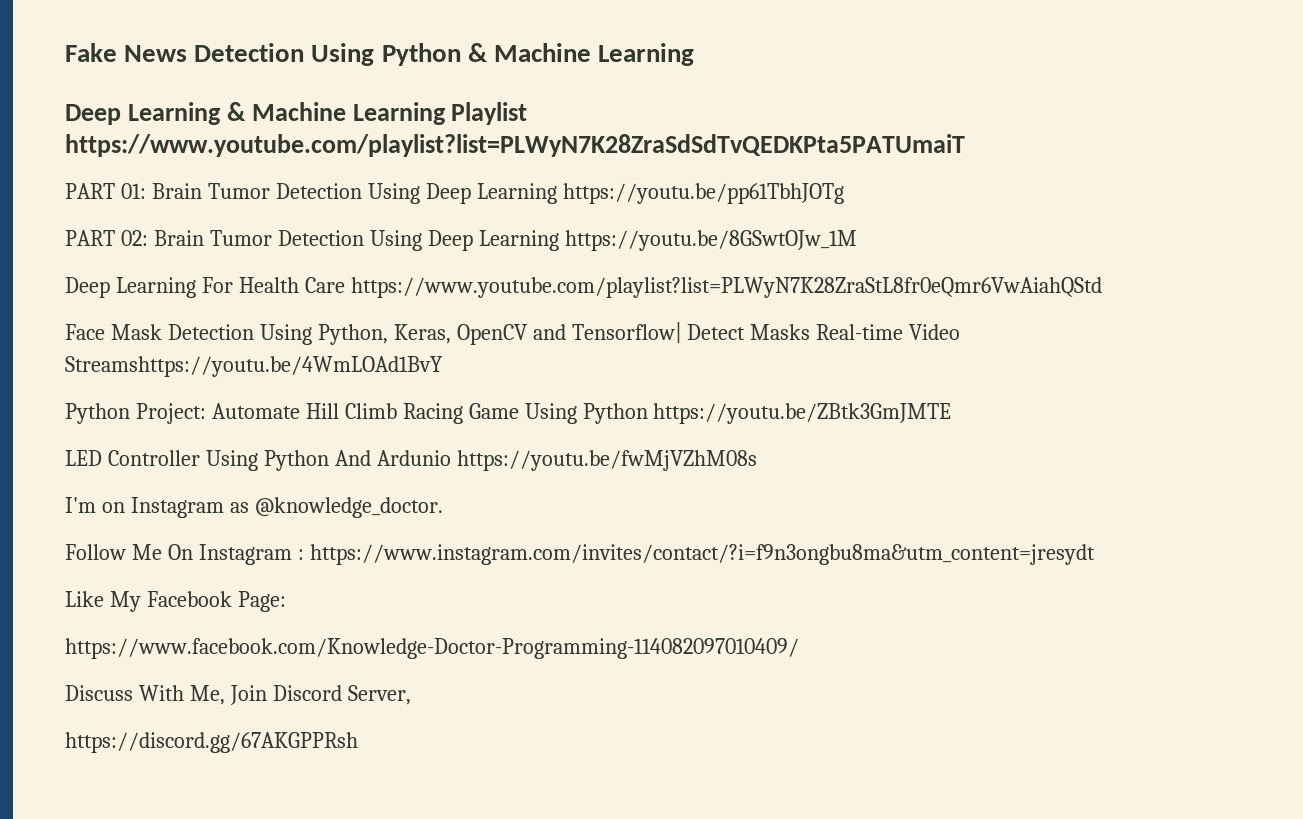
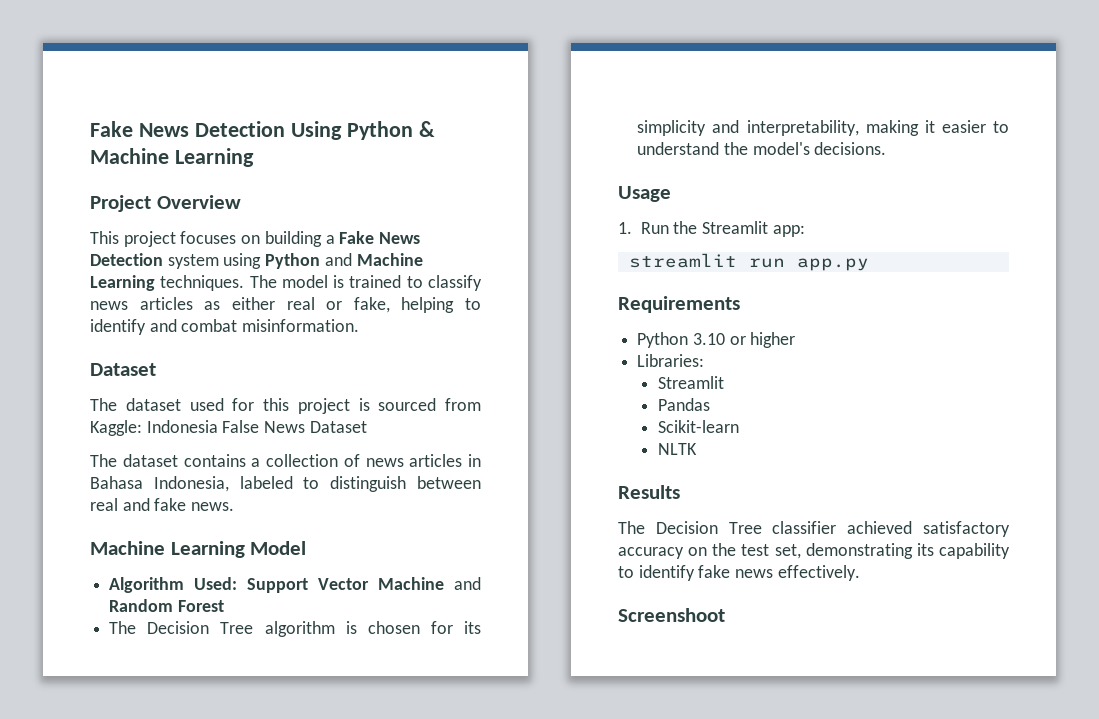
- Deep Learning & Machine Learning Playlist https://www.youtube.com/playlist?list=PLWyN7K28ZraSdSdTvQEDKPta5PATUmaiT
- PART 01: Brain Tumor Detection Using Deep Learning https://youtu.be/pp61TbhJOTg
- PART 02: Brain Tumor Detection Using Deep Learning https://youtu.be/8GSwtOJw_1M
- Deep Learning For Health Care https://www.youtube.com/playlist?list=PLWyN7K28ZraStL8fr0eQmr6VwAiahQStd
- Face Mask Detection Using Python, Keras, OpenCV and Tensorflow| Detect Masks Real-time Video Streamshttps://youtu.be/4WmLOAd1BvY
- Python Project: Automate Hill Climb Racing Game Using Python https://youtu.be/ZBtk3GmJMTE
- LED Controller Using Python And Ardunio https://youtu.be/fwMjVZhM08s
- I'm on Instagram as @knowledge_doctor.
- Follow Me On Instagram : https://www.instagram.com/invites/contact/?i=f9n3ongbu8ma&utm_content=jresydt
- Like My Facebook Page:
- https://www.facebook.com/Knowledge-Doctor-Programming-114082097010409/
- Discuss With Me, Join Discord Server,
- https://discord.gg/67AKGPPRsh
+ Project Overview
+ This project focuses on building a Fake News Detection system using Python and Machine Learning techniques. The model is trained to classify news articles as either real or fake, helping to identify and combat misinformation.
+ Dataset
+ The dataset used for this project is sourced from Kaggle: Indonesia False News Dataset
+ The dataset contains a collection of news articles in Bahasa Indonesia, labeled to distinguish between real and fake news.
+ Machine Learning Model
+ Algorithm Used: Support Vector Machine and Random Forest
+ The Decision Tree algorithm is chosen for its simplicity and interpretability, making it easier to understand the model's decisions.
+ Usage
+ 1. Run the Streamlit app:
+ streamlit run app.py
+ Requirements
+ Python 3.10 or higher
+ Libraries:
+ Streamlit
+ Pandas
+ Scikit-learn
+ NLTK
+ Results
+ The Decision Tree classifier achieved satisfactory accuracy on the test set, demonstrating its capability to identify fake news effectively.
+ Screenshoot

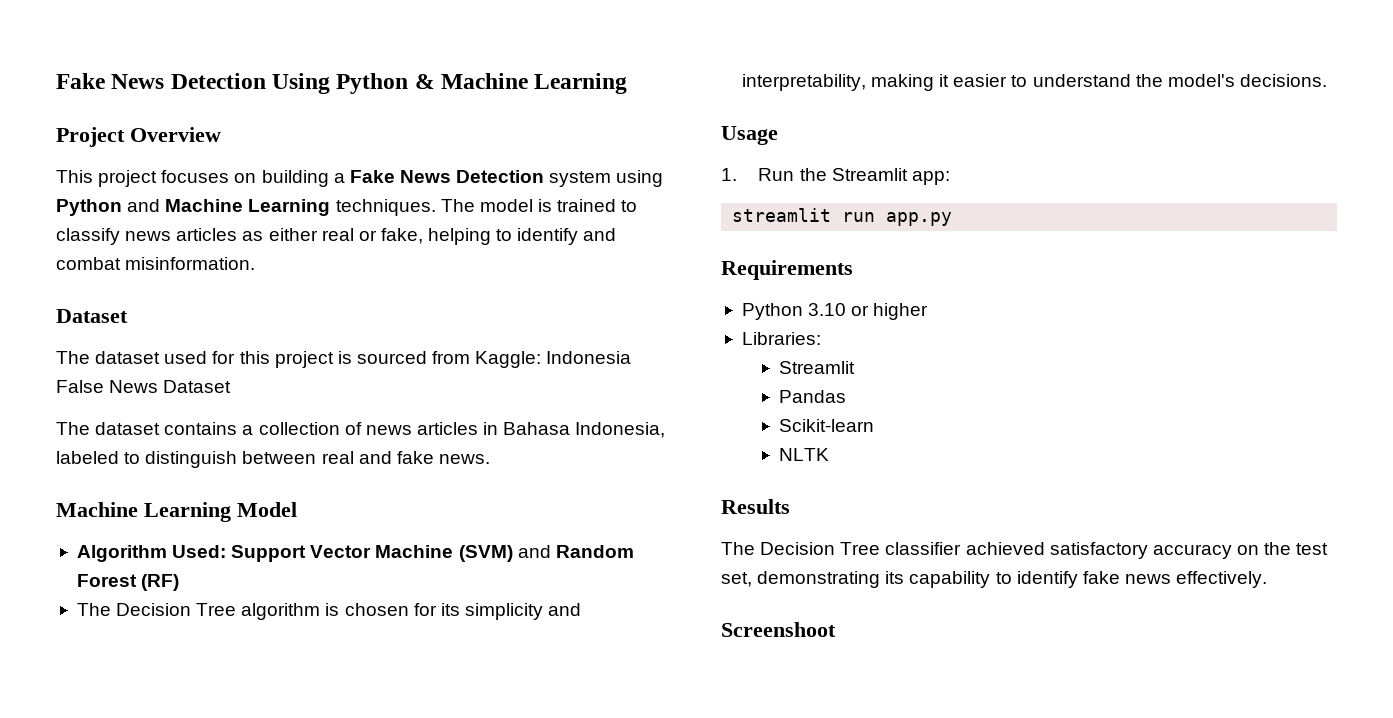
- Algorithm Used: Support Vector Machine and Random Forest
+ Algorithm Used: Support Vector Machine (SVM) and Random Forest (RF)

